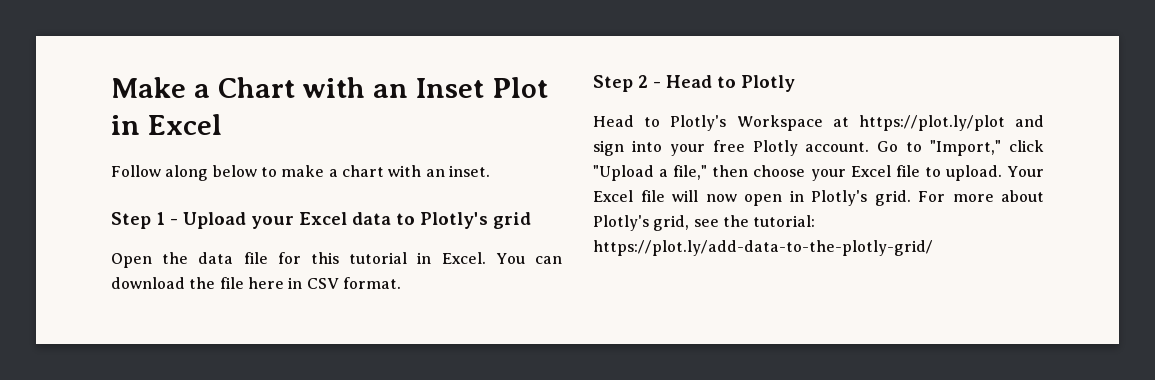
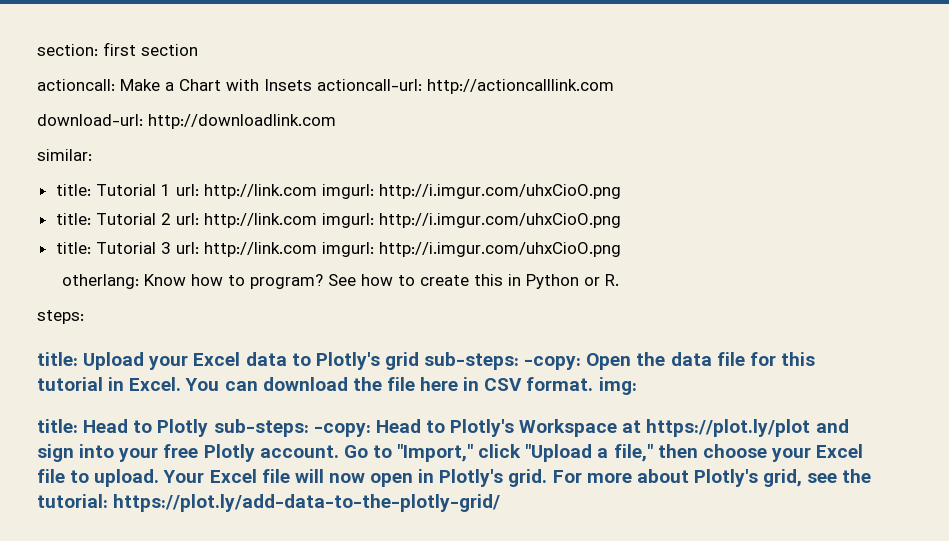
- Make a Chart with an Inset Plot in Excel
- Follow along below to make a chart with an inset.
- Step 1 - Upload your Excel data to Plotly's grid
- Open the data file for this tutorial in Excel.
+ section: first section
+ actioncall: Make a Chart with Insets actioncall-url: http://actioncalllink.com
+ download-url: http://downloadlink.com
+ similar:
+ title: Tutorial 1 url: http://link.com imgurl: http://i.imgur.com/uhxCioO.png
+ title: Tutorial 2 url: http://link.com imgurl: http://i.imgur.com/uhxCioO.png
+ title: Tutorial 3 url: http://link.com imgurl: http://i.imgur.com/uhxCioO.png
+ otherlang: Know how to program? See how to create this in Python or R.
+ steps:
+ title: Upload your Excel data to Plotly's grid sub-steps: -copy: Open the data file for this tutorial in Excel.
- You can download the file here in CSV format.
- Step 2 - Head to Plotly
- Head to Plotly's Workspace at https://plot.ly/plot and sign into your free Plotly account.
+ You can download the file here in CSV format. img:
+ title: Head to Plotly sub-steps: -copy: Head to Plotly's Workspace at https://plot.ly/plot and sign into your free Plotly account.

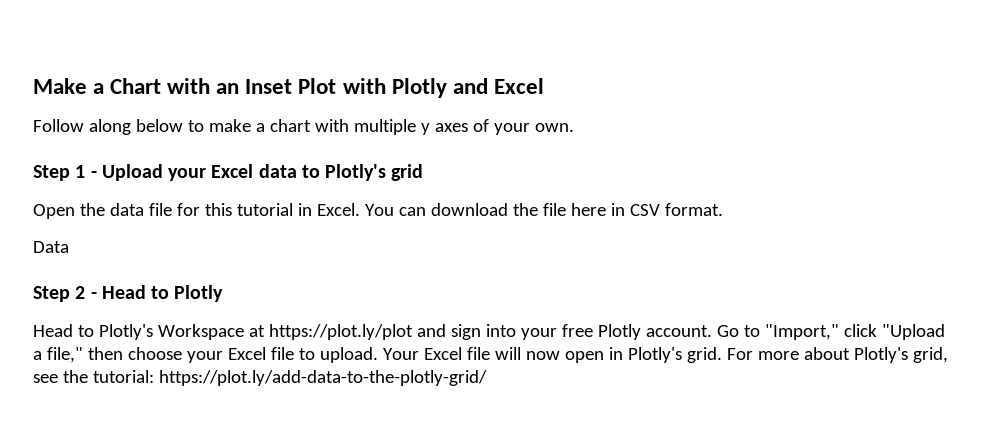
- section: first section
- actioncall: Make a Chart with Insets actioncall-url: http://actioncalllink.com
- download-url: http://downloadlink.com
- similar:
- title: Tutorial 1 url: http://link.com imgurl: http://i.imgur.com/uhxCioO.png
- title: Tutorial 2 url: http://link.com imgurl: http://i.imgur.com/uhxCioO.png
- title: Tutorial 3 url: http://link.com imgurl: http://i.imgur.com/uhxCioO.png
- otherlang: Know how to program? See how to create this in Python or R.
- steps:
- title: Upload your Excel data to Plotly's grid sub-steps: -copy: Open the data file for this tutorial in Excel.
+ Make a Chart with an Inset Plot with Plotly and Excel
+ Follow along below to make a chart with multiple y axes of your own.
+ Step 1 - Upload your Excel data to Plotly's grid
+ Open the data file for this tutorial in Excel.
- You can download the file here in CSV format. img:
- title: Head to Plotly sub-steps: -copy: Head to Plotly's Workspace at https://plot.ly/plot and sign into your free Plotly account.
+ You can download the file here in CSV format.
+ Data
+ Step 2 - Head to Plotly
+ Head to Plotly's Workspace at https://plot.ly/plot and sign into your free Plotly account.

